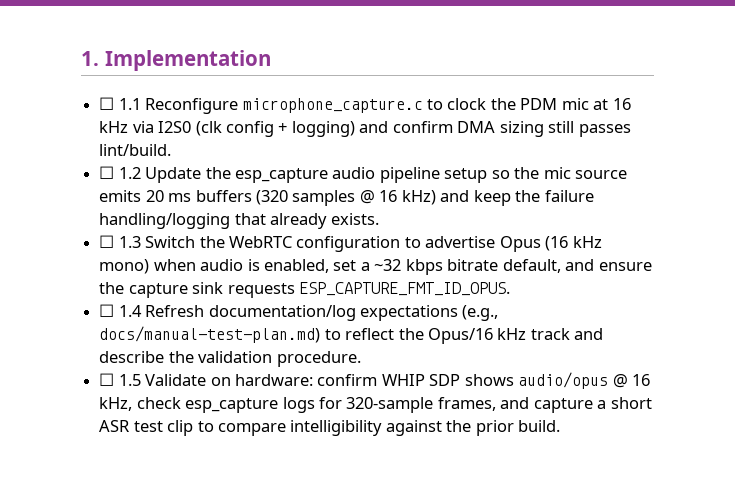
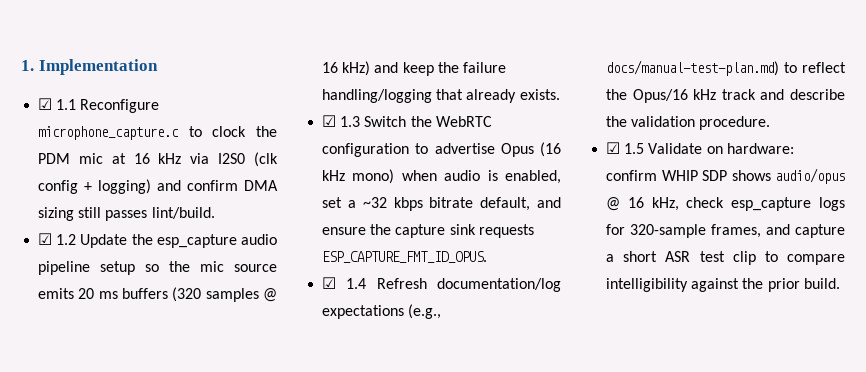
- ☐ 1.1 Reconfigure microphone_capture.c to clock the PDM mic at 16 kHz via I2S0 (clk config + logging) and confirm DMA sizing still passes lint/build.
+ ☑ 1.1 Reconfigure microphone_capture.c to clock the PDM mic at 16 kHz via I2S0 (clk config + logging) and confirm DMA sizing still passes lint/build.
- ☐ 1.2 Update the esp_capture audio pipeline setup so the mic source emits 20 ms buffers (320 samples @ 16 kHz) and keep the failure handling/logging that already exists.
+ ☑ 1.2 Update the esp_capture audio pipeline setup so the mic source emits 20 ms buffers (320 samples @ 16 kHz) and keep the failure handling/logging that already exists.
- ☐ 1.3 Switch the WebRTC configuration to advertise Opus (16 kHz mono) when audio is enabled, set a ~32 kbps bitrate default, and ensure the capture sink requests ESP_CAPTURE_FMT_ID_OPUS.
+ ☑ 1.3 Switch the WebRTC configuration to advertise Opus (16 kHz mono) when audio is enabled, set a ~32 kbps bitrate default, and ensure the capture sink requests ESP_CAPTURE_FMT_ID_OPUS.
- ☐ 1.4 Refresh documentation/log expectations (e.g., docs/manual-test-plan.md) to reflect the Opus/16 kHz track and describe the validation procedure.
+ ☑ 1.4 Refresh documentation/log expectations (e.g., docs/manual-test-plan.md) to reflect the Opus/16 kHz track and describe the validation procedure.
- ☐ 1.5 Validate on hardware: confirm WHIP SDP shows audio/opus @ 16 kHz, check esp_capture logs for 320-sample frames, and capture a short ASR test clip to compare intelligibility against the prior build.
+ ☑ 1.5 Validate on hardware: confirm WHIP SDP shows audio/opus @ 16 kHz, check esp_capture logs for 320-sample frames, and capture a short ASR test clip to compare intelligibility against the prior build.

